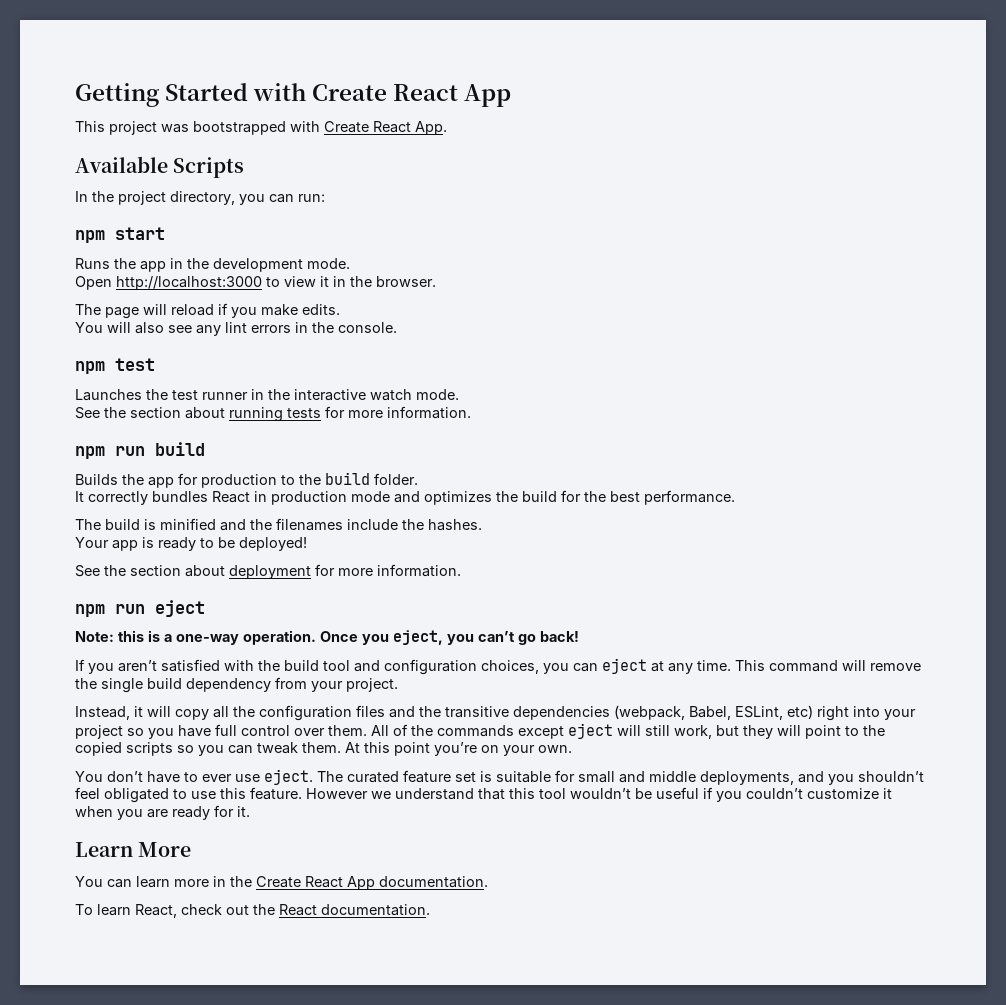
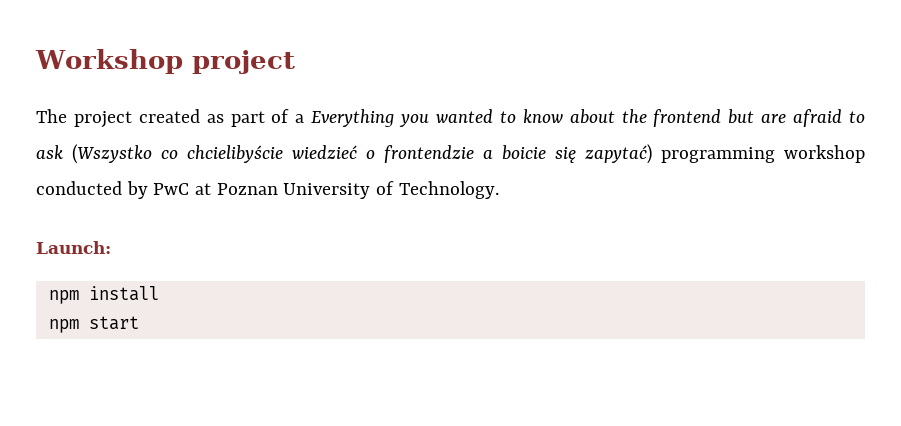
- Getting Started with Create React App
- This project was bootstrapped with Create React App.
- Available Scripts
- In the project directory, you can run:
+ Workshop project
+ The project created as part of a Everything you wanted to know about the frontend but are afraid to ask (Wszystko co chcielibyście wiedzieć o frontendzie a boicie się zapytać) programming workshop conducted by PwC at Poznan University of Technology.
+ Launch:
+ npm install
  npm start
- Runs the app in the development mode.
- Open http://localhost:3000 to view it in the browser.
- The page will reload if you make edits.
- You will also see any lint errors in the console.
- npm test
- Launches the test runner in the interactive watch mode.
- See the section about running tests for more information.
- npm run build
- Builds the app for production to the build folder.
- It correctly bundles React in production mode and optimizes the build for the best performance.
- The build is minified and the filenames include the hashes.
- Your app is ready to be deployed!
- See the section about deployment for more information.
- npm run eject
- Note: this is a one-way operation. Once you eject, you can’t go back!
- If you aren’t satisfied with the build tool and configuration choices, you can eject at any time. This command will remove the single build dependency from your project.
- Instead, it will copy all the configuration files and the transitive dependencies (webpack, Babel, ESLint, etc) right into your project so you have full control over them. All of the commands except eject will still work, but they will point to the copied scripts so you can tweak them. At this point you’re on your own.
- You don’t have to ever use eject. The curated feature set is suitable for small and middle deployments, and you shouldn’t feel obligated to use this feature. However we understand that this tool wouldn’t be useful if you couldn’t customize it when you are ready for it.
- Learn More
- You can learn more in the Create React App documentation.
- To learn React, check out the React documentation.

